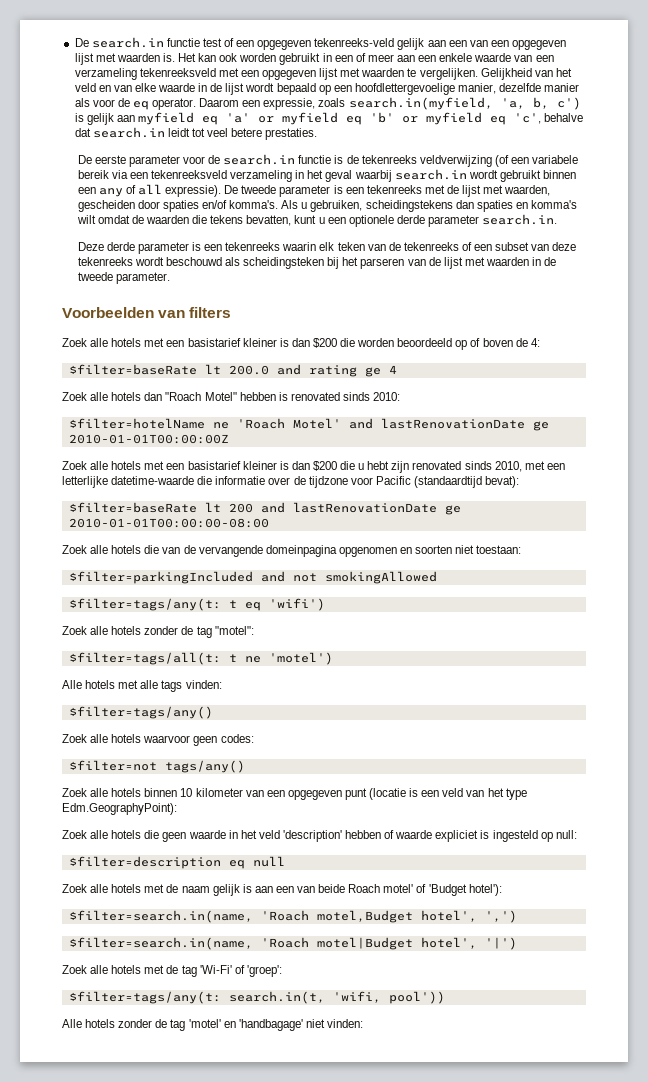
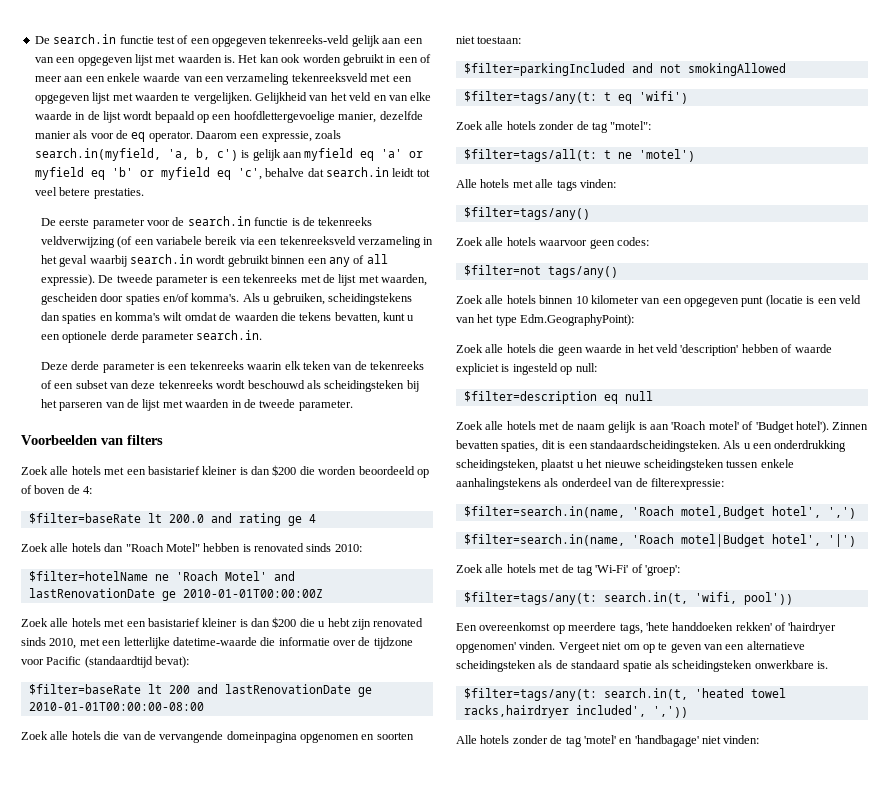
- Zoek alle hotels met de naam gelijk is aan een van beide Roach motel' of 'Budget hotel'):
+ Zoek alle hotels met de naam gelijk is aan 'Roach motel' of 'Budget hotel'). Zinnen bevatten spaties, dit is een standaardscheidingsteken. Als u een onderdrukking scheidingsteken, plaatst u het nieuwe scheidingsteken tussen enkele aanhalingstekens als onderdeel van de filterexpressie:
+ Een overeenkomst op meerdere tags, 'hete handdoeken rekken' of 'hairdryer opgenomen' vinden. Vergeet niet om op te geven van een alternatieve scheidingsteken als de standaard spatie als scheidingsteken onwerkbare is.
+ $filter=tags/any(t: search.in(t, 'heated towel racks,hairdryer included', ','))

